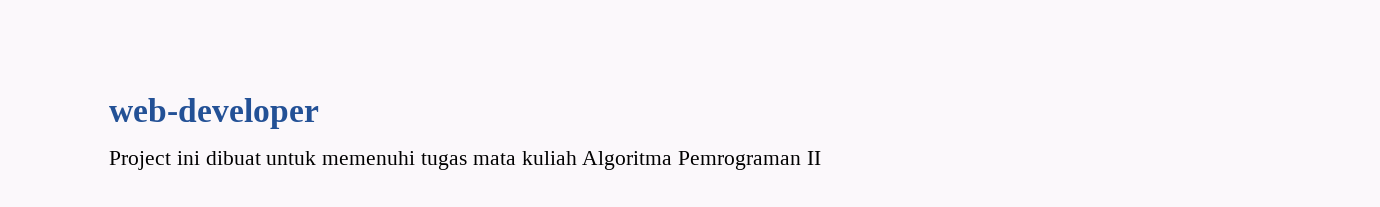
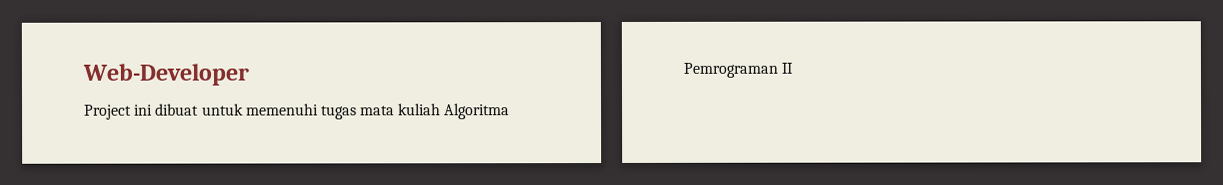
- web-developer
+ Web-Developer

